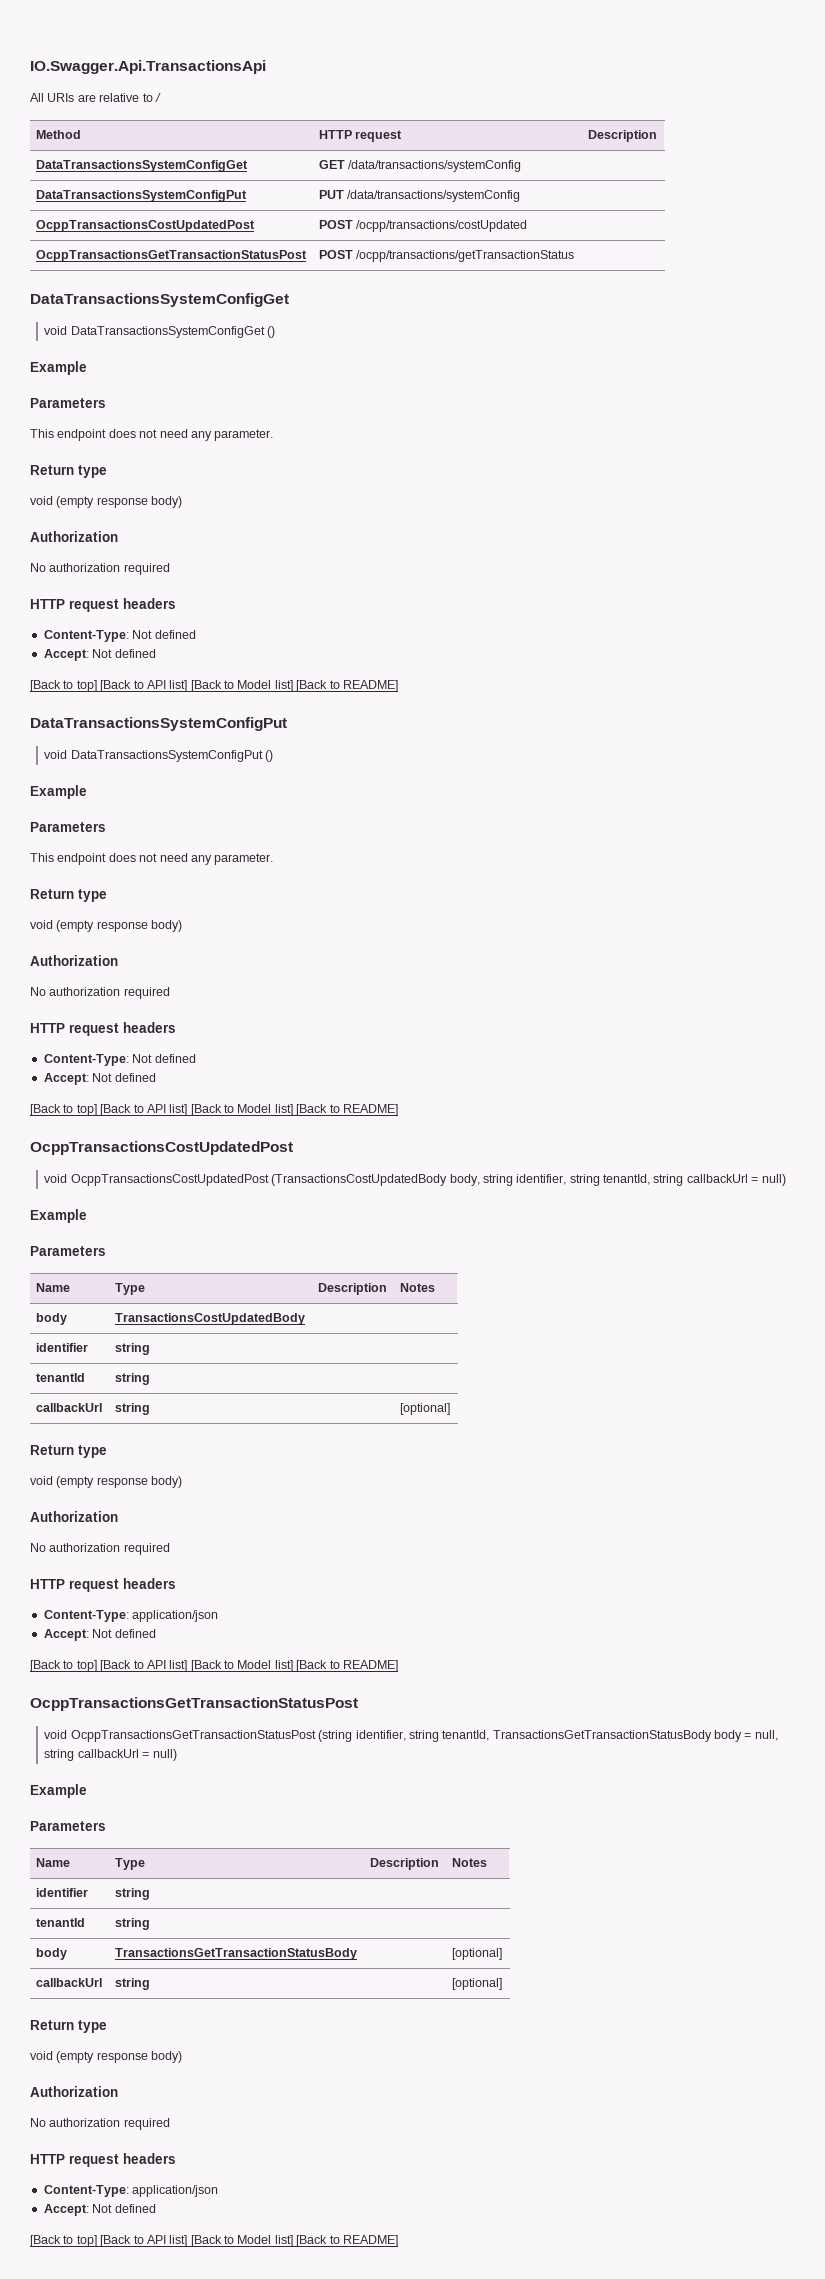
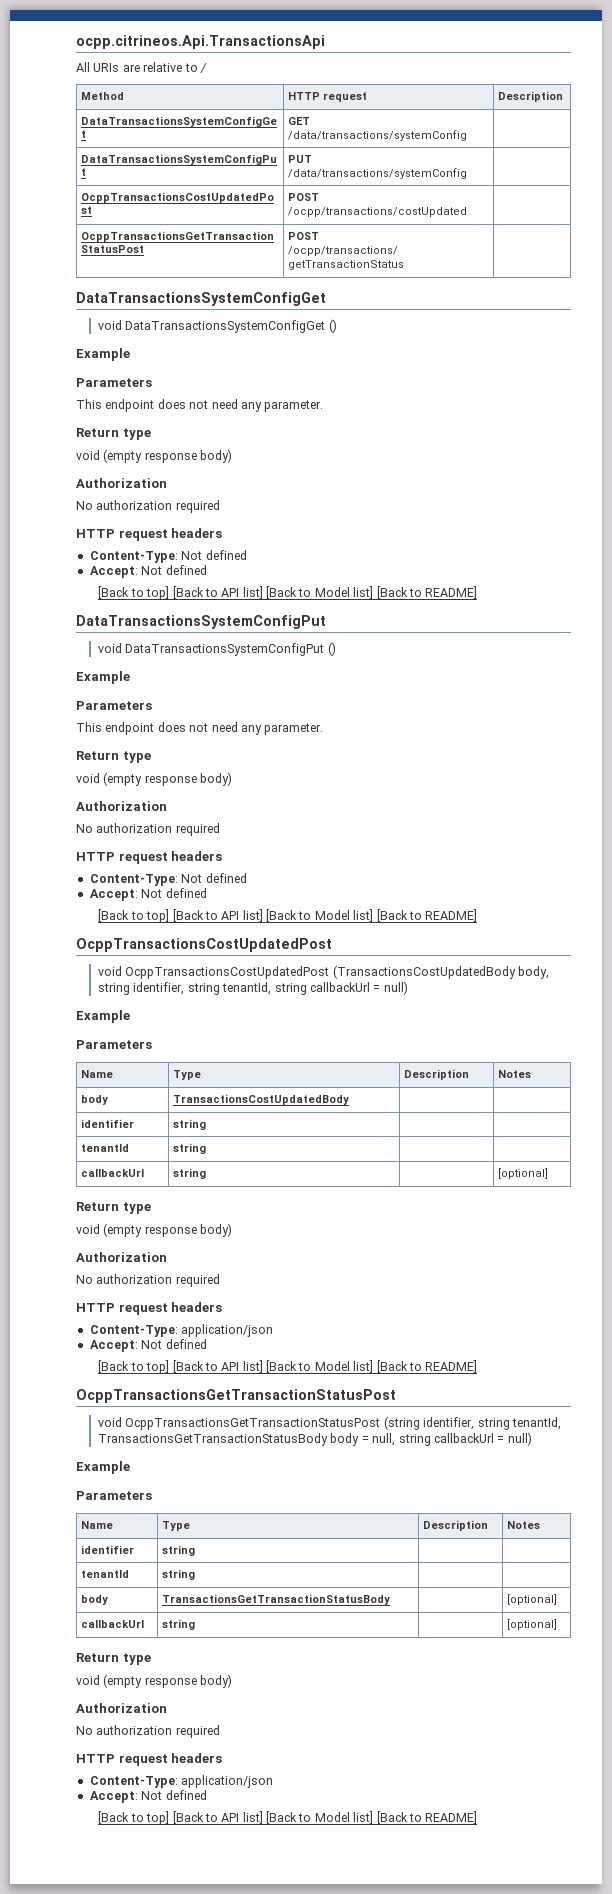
- IO.Swagger.Api.TransactionsApi
+ ocpp.citrineos.Api.TransactionsApi

